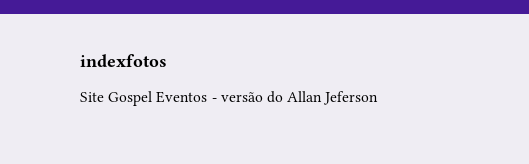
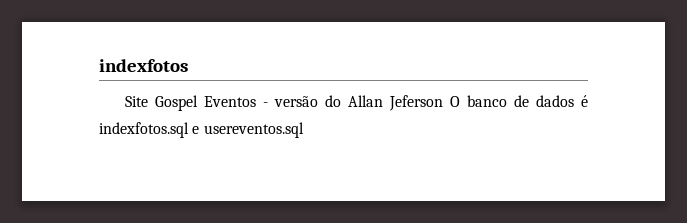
- Site Gospel Eventos - versão do Allan Jeferson
+ Site Gospel Eventos - versão do Allan Jeferson O banco de dados é indexfotos.sql e usereventos.sql

